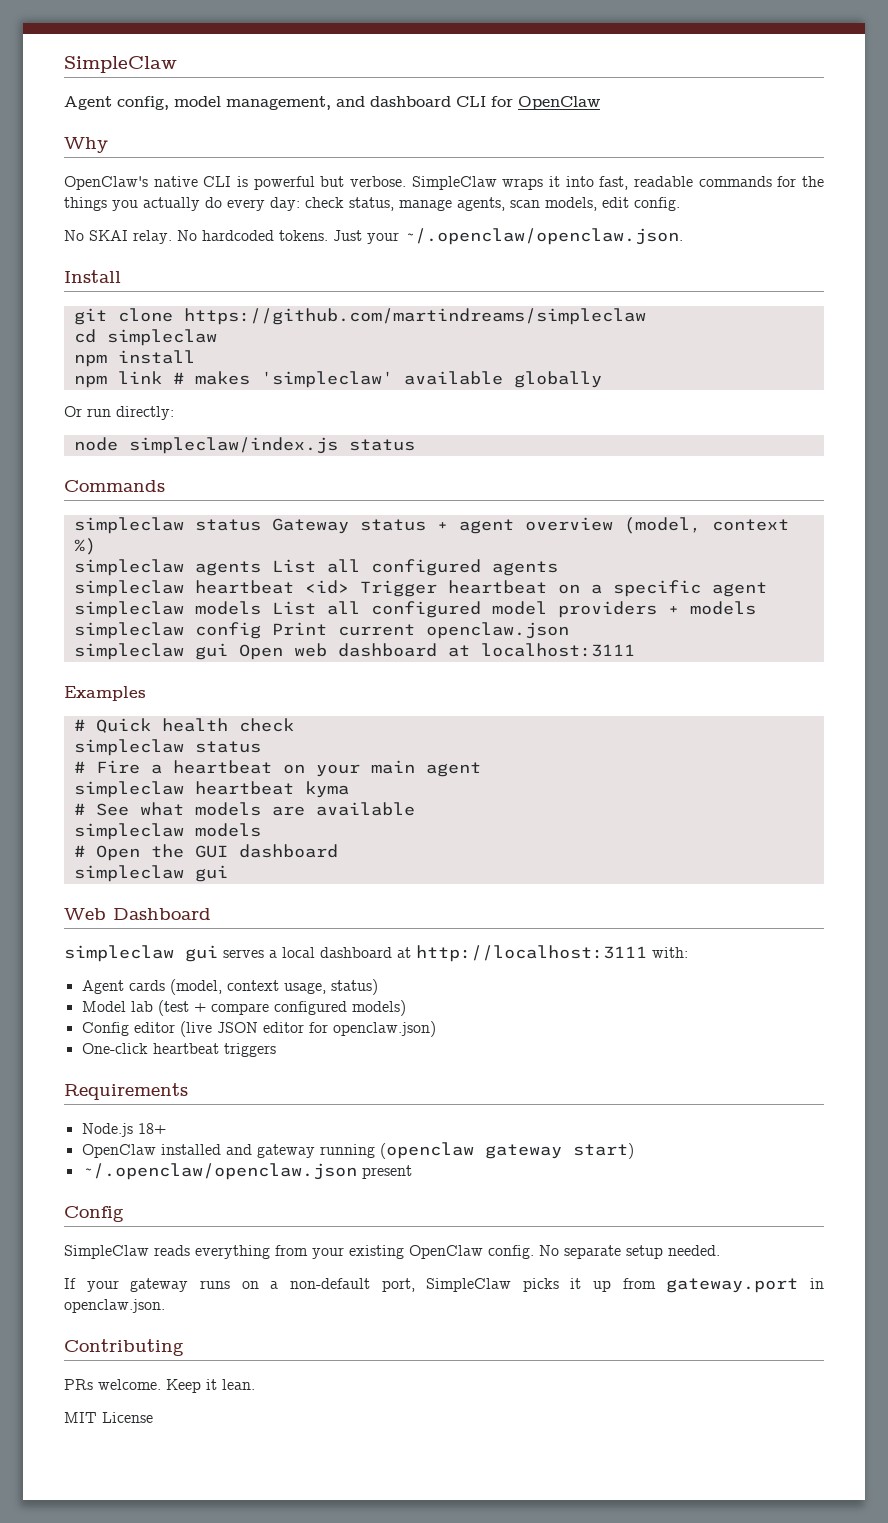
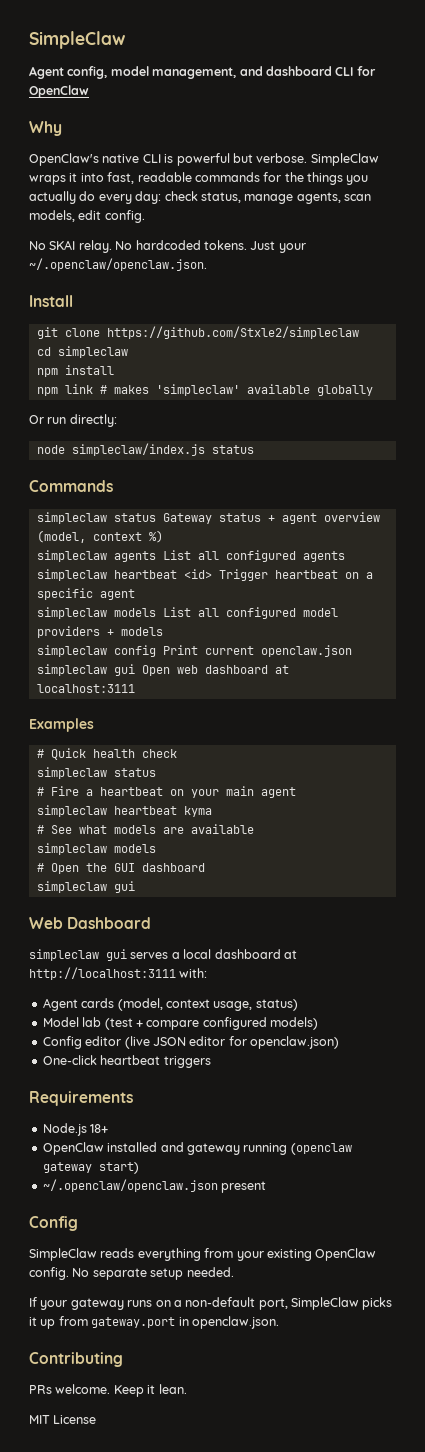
- git clone https://github.com/martindreams/simpleclaw
+ git clone https://github.com/Stxle2/simpleclaw

